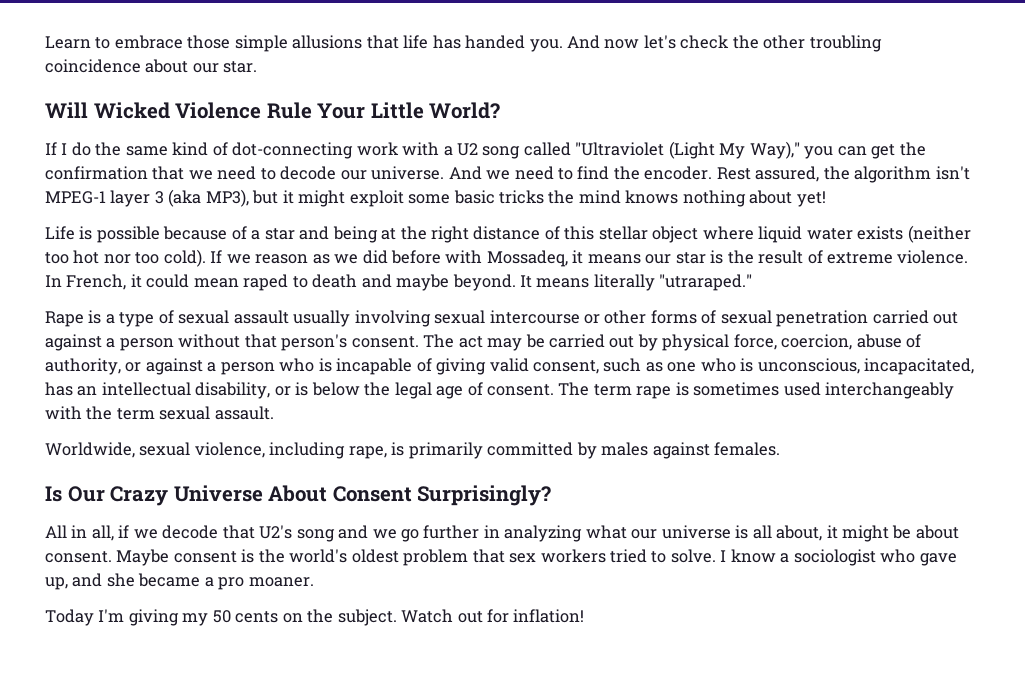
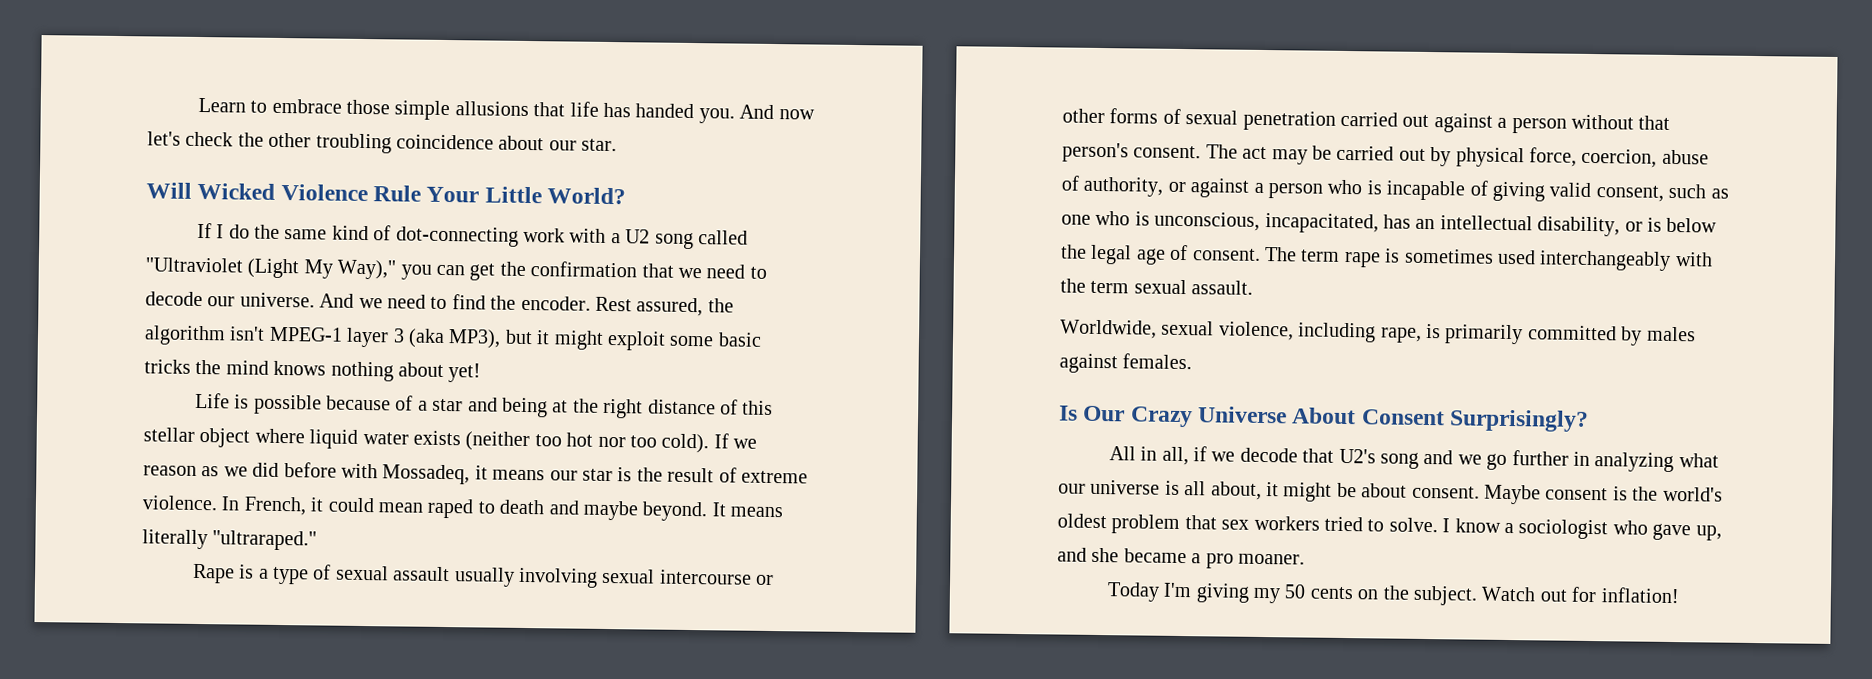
- It means literally "utraraped."
+ It means literally "ultraraped."

